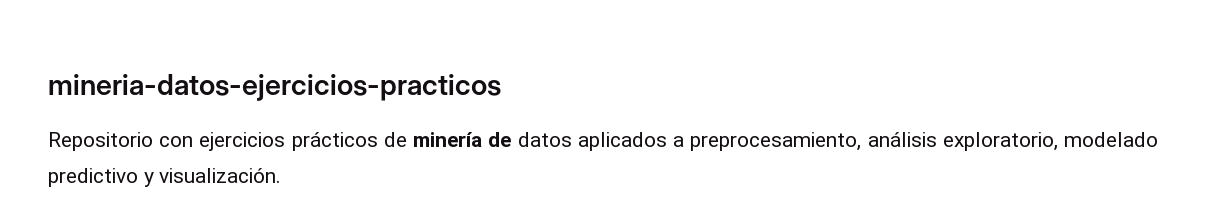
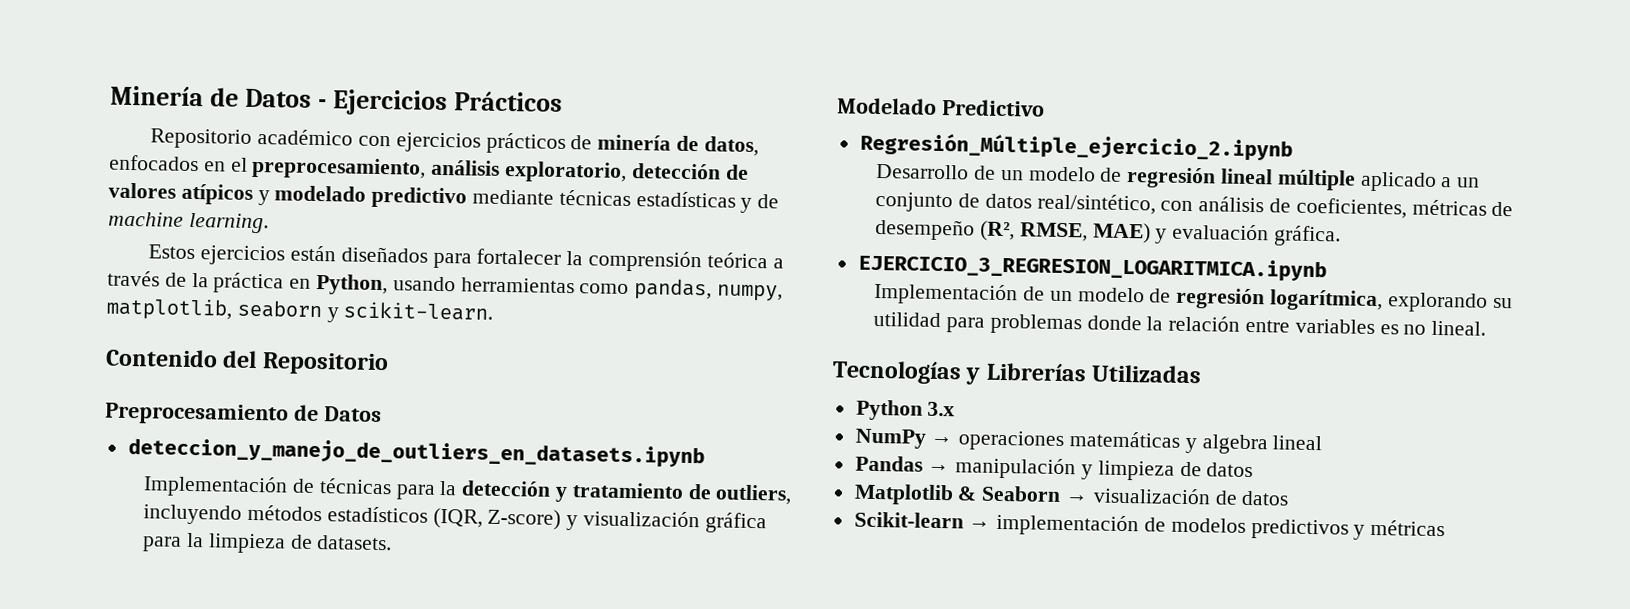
- mineria-datos-ejercicios-practicos
- Repositorio con ejercicios prácticos de minería de datos aplicados a preprocesamiento, análisis exploratorio, modelado predictivo y visualización.
+ Minería de Datos - Ejercicios Prácticos
+ Repositorio académico con ejercicios prácticos de minería de datos, enfocados en el preprocesamiento, análisis exploratorio, detección de valores atípicos y modelado predictivo mediante técnicas estadísticas y de machine learning.
+ Estos ejercicios están diseñados para fortalecer la comprensión teórica a través de la práctica en Python, usando herramientas como pandas, numpy, matplotlib, seaborn y scikit-learn.
+ Contenido del Repositorio
+ Preprocesamiento de Datos
+ deteccion_y_manejo_de_outliers_en_datasets.ipynb
+ Implementación de técnicas para la detección y tratamiento de outliers, incluyendo métodos estadísticos (IQR, Z-score) y visualización gráfica para la limpieza de datasets.
+ Modelado Predictivo
+ Regresión_Múltiple_ejercicio_2.ipynb
+ Desarrollo de un modelo de regresión lineal múltiple aplicado a un conjunto de datos real/sintético, con análisis de coeficientes, métricas de desempeño (R², RMSE, MAE) y evaluación gráfica.
+ EJERCICIO_3_REGRESION_LOGARITMICA.ipynb
+ Implementación de un modelo de regresión logarítmica, explorando su utilidad para problemas donde la relación entre variables es no lineal.
+ Tecnologías y Librerías Utilizadas
+ Python 3.x
+ NumPy → operaciones matemáticas y algebra lineal
+ Pandas → manipulación y limpieza de datos
+ Matplotlib & Seaborn → visualización de datos
+ Scikit-learn → implementación de modelos predictivos y métricas

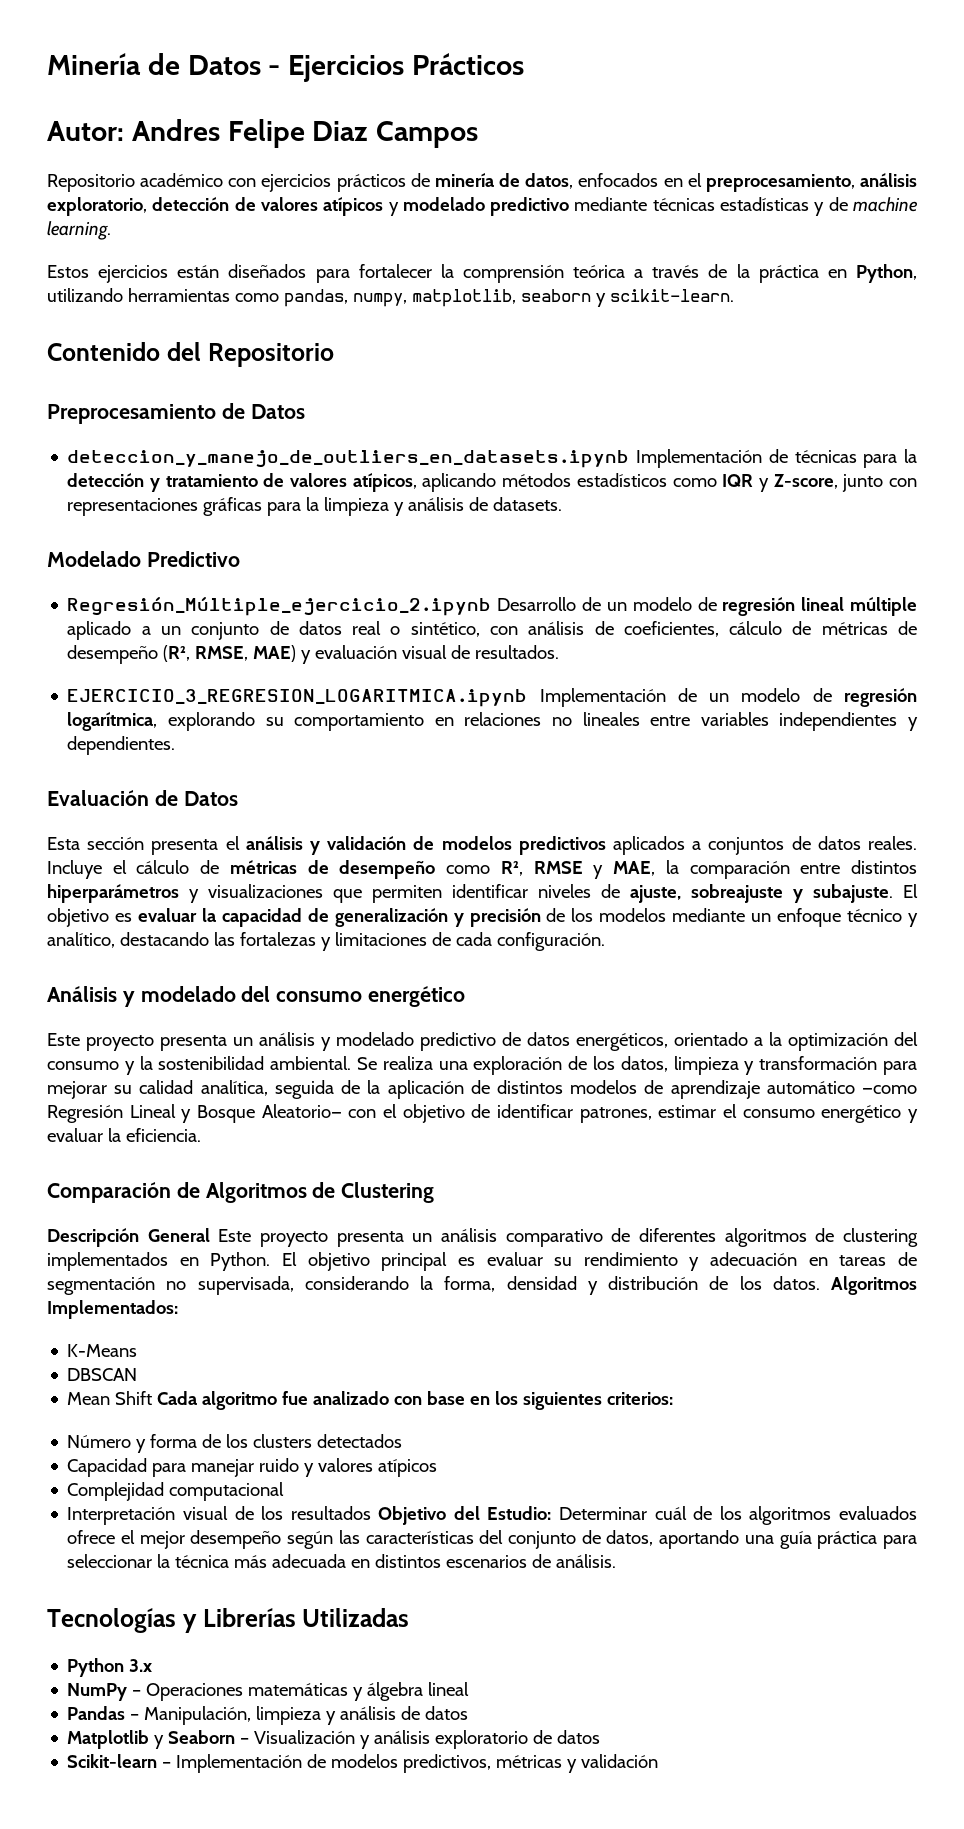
+ Autor: Andres Felipe Diaz Campos
- Estos ejercicios están diseñados para fortalecer la comprensión teórica a través de la práctica en Python, usando herramientas como pandas, numpy, matplotlib, seaborn y scikit-learn.
+ Estos ejercicios están diseñados para fortalecer la comprensión teórica a través de la práctica en Python, utilizando herramientas como pandas, numpy, matplotlib, seaborn y scikit-learn.
- deteccion_y_manejo_de_outliers_en_datasets.ipynb
- Implementación de técnicas para la detección y tratamiento de outliers, incluyendo métodos estadísticos (IQR, Z-score) y visualización gráfica para la limpieza de datasets.
+ deteccion_y_manejo_de_outliers_en_datasets.ipynb Implementación de técnicas para la detección y tratamiento de valores atípicos, aplicando métodos estadísticos como IQR y Z-score, junto con representaciones gráficas para la limpieza y análisis de datasets.
- Regresión_Múltiple_ejercicio_2.ipynb
- Desarrollo de un modelo de regresión lineal múltiple aplicado a un conjunto de datos real/sintético, con análisis de coeficientes, métricas de desempeño (R², RMSE, MAE) y evaluación gráfica.
+ Regresión_Múltiple_ejercicio_2.ipynb Desarrollo de un modelo de regresión lineal múltiple aplicado a un conjunto de datos real o sintético, con análisis de coeficientes, cálculo de métricas de desempeño (R², RMSE, MAE) y evaluación visual de resultados.
- EJERCICIO_3_REGRESION_LOGARITMICA.ipynb
- Implementación de un modelo de regresión logarítmica, explorando su utilidad para problemas donde la relación entre variables es no lineal.
+ EJERCICIO_3_REGRESION_LOGARITMICA.ipynb Implementación de un modelo de regresión logarítmica, explorando su comportamiento en relaciones no lineales entre variables independientes y dependientes.
+ Evaluación de Datos
+ Esta sección presenta el análisis y validación de modelos predictivos aplicados a conjuntos de datos reales. Incluye el cálculo de métricas de desempeño como R², RMSE y MAE, la comparación entre distintos hiperparámetros y visualizaciones que permiten identificar niveles de ajuste, sobreajuste y subajuste. El objetivo es evaluar la capacidad de generalización y precisión de los modelos mediante un enfoque técnico y analítico, destacando las fortalezas y limitaciones de cada configuración.
+ Análisis y modelado del consumo energético
+ Este proyecto presenta un análisis y modelado predictivo de datos energéticos, orientado a la optimización del consumo y la sostenibilidad ambiental. Se realiza una exploración de los datos, limpieza y transformación para mejorar su calidad analítica, seguida de la aplicación de distintos modelos de aprendizaje automático —como Regresión Lineal y Bosque Aleatorio— con el objetivo de identificar patrones, estimar el consumo energético y evaluar la eficiencia.
+ Comparación de Algoritmos de Clustering
+ Descripción General Este proyecto presenta un análisis comparativo de diferentes algoritmos de clustering implementados en Python. El objetivo principal es evaluar su rendimiento y adecuación en tareas de segmentación no supervisada, considerando la forma, densidad y distribución de los datos. Algoritmos Implementados:
+ K-Means
+ DBSCAN
+ Mean Shift Cada algoritmo fue analizado con base en los siguientes criterios:
+ Número y forma de los clusters detectados
+ Capacidad para manejar ruido y valores atípicos
+ Complejidad computacional
+ Interpretación visual de los resultados Objetivo del Estudio: Determinar cuál de los algoritmos evaluados ofrece el mejor desempeño según las características del conjunto de datos, aportando una guía práctica para seleccionar la técnica más adecuada en distintos escenarios de análisis.
- NumPy → operaciones matemáticas y algebra lineal
+ NumPy – Operaciones matemáticas y álgebra lineal
- Pandas → manipulación y limpieza de datos
- Matplotlib & Seaborn → visualización de datos
- Scikit-learn → implementación de modelos predictivos y métricas
+ Pandas – Manipulación, limpieza y análisis de datos
+ Matplotlib y Seaborn – Visualización y análisis exploratorio de datos
+ Scikit-learn – Implementación de modelos predictivos, métricas y validación

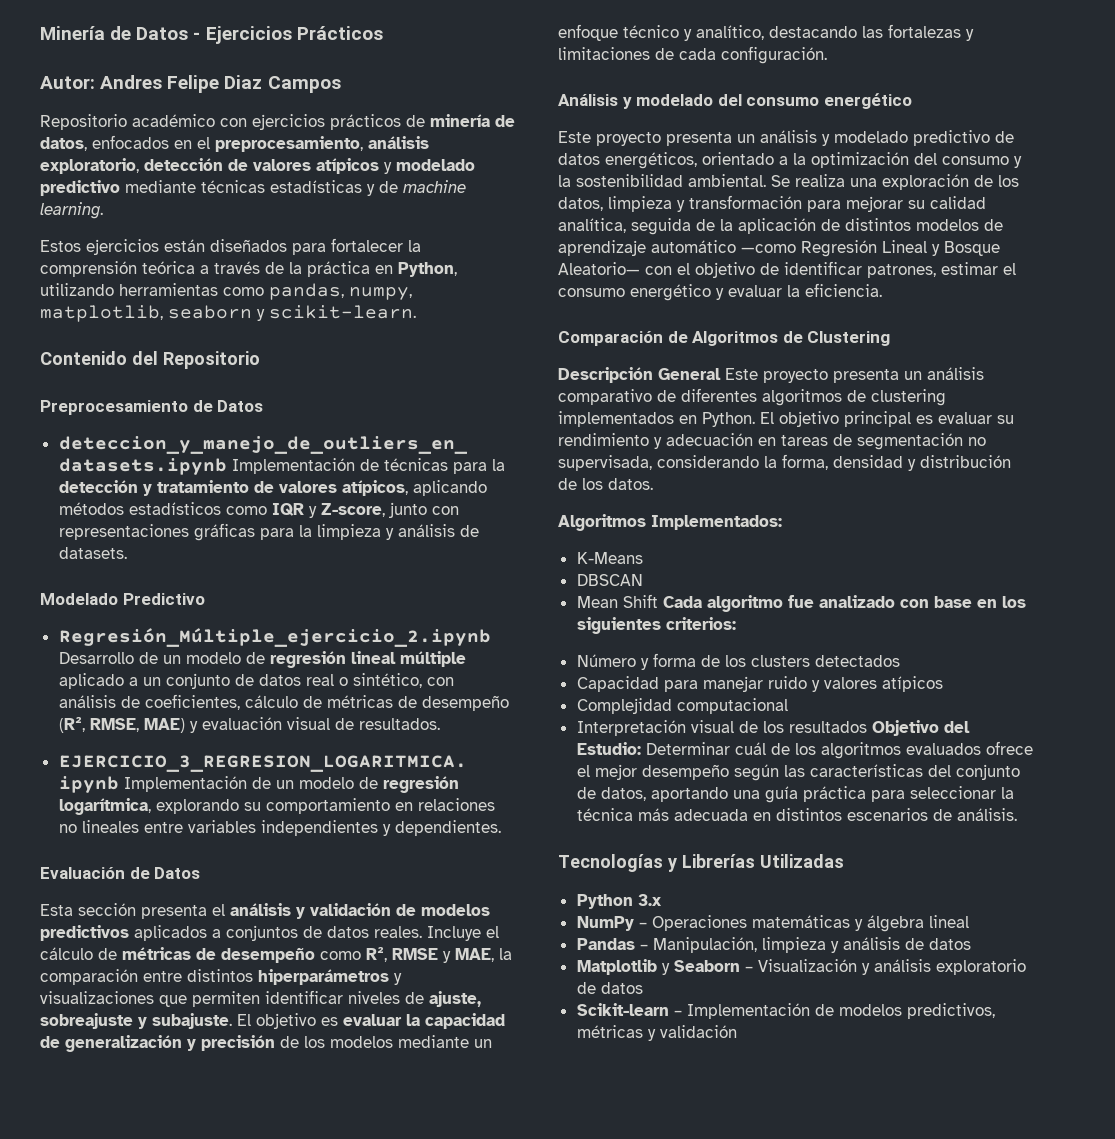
- El objetivo principal es evaluar su rendimiento y adecuación en tareas de segmentación no supervisada, considerando la forma, densidad y distribución de los datos. Algoritmos Implementados:
+ El objetivo principal es evaluar su rendimiento y adecuación en tareas de segmentación no supervisada, considerando la forma, densidad y distribución de los datos.
+ Algoritmos Implementados:

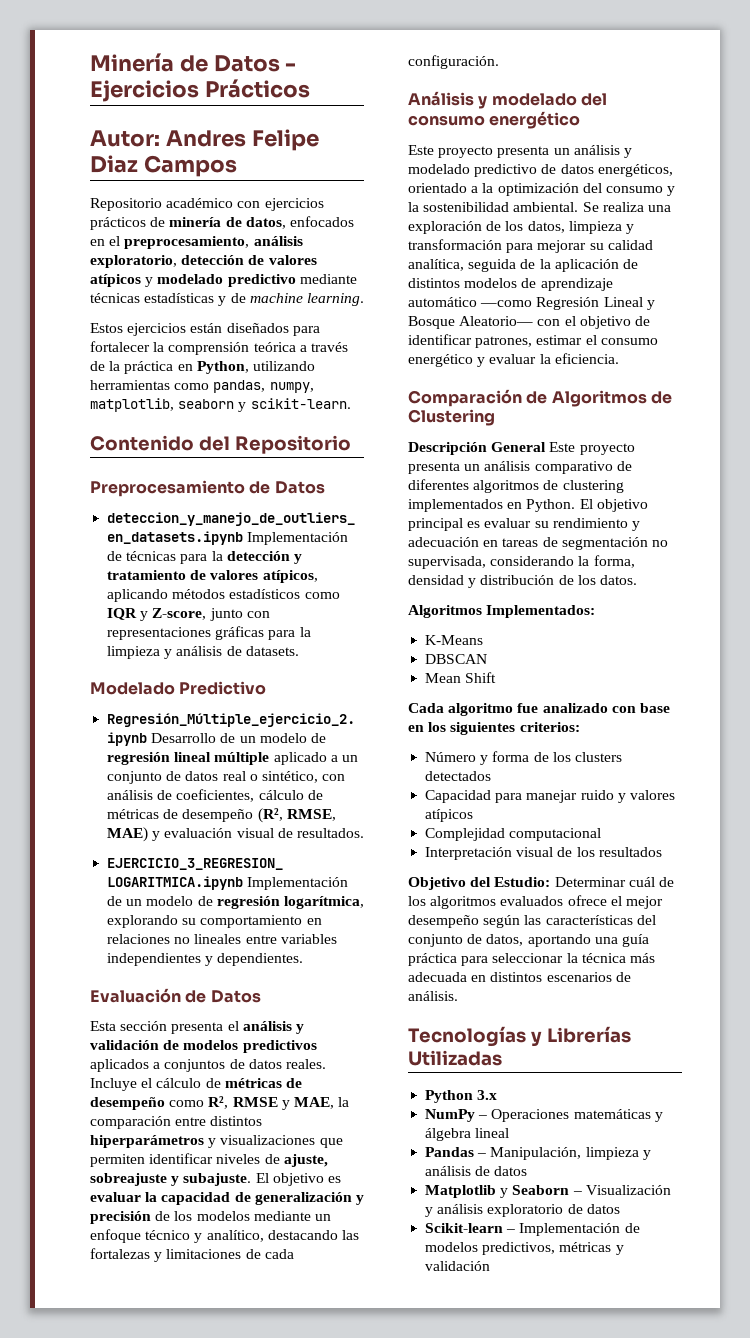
- Mean Shift Cada algoritmo fue analizado con base en los siguientes criterios:
+ Mean Shift
+ Cada algoritmo fue analizado con base en los siguientes criterios:
- Interpretación visual de los resultados Objetivo del Estudio: Determinar cuál de los algoritmos evaluados ofrece el mejor desempeño según las características del conjunto de datos, aportando una guía práctica para seleccionar la técnica más adecuada en distintos escenarios de análisis.
+ Interpretación visual de los resultados
+ Objetivo del Estudio: Determinar cuál de los algoritmos evaluados ofrece el mejor desempeño según las características del conjunto de datos, aportando una guía práctica para seleccionar la técnica más adecuada en distintos escenarios de análisis.

